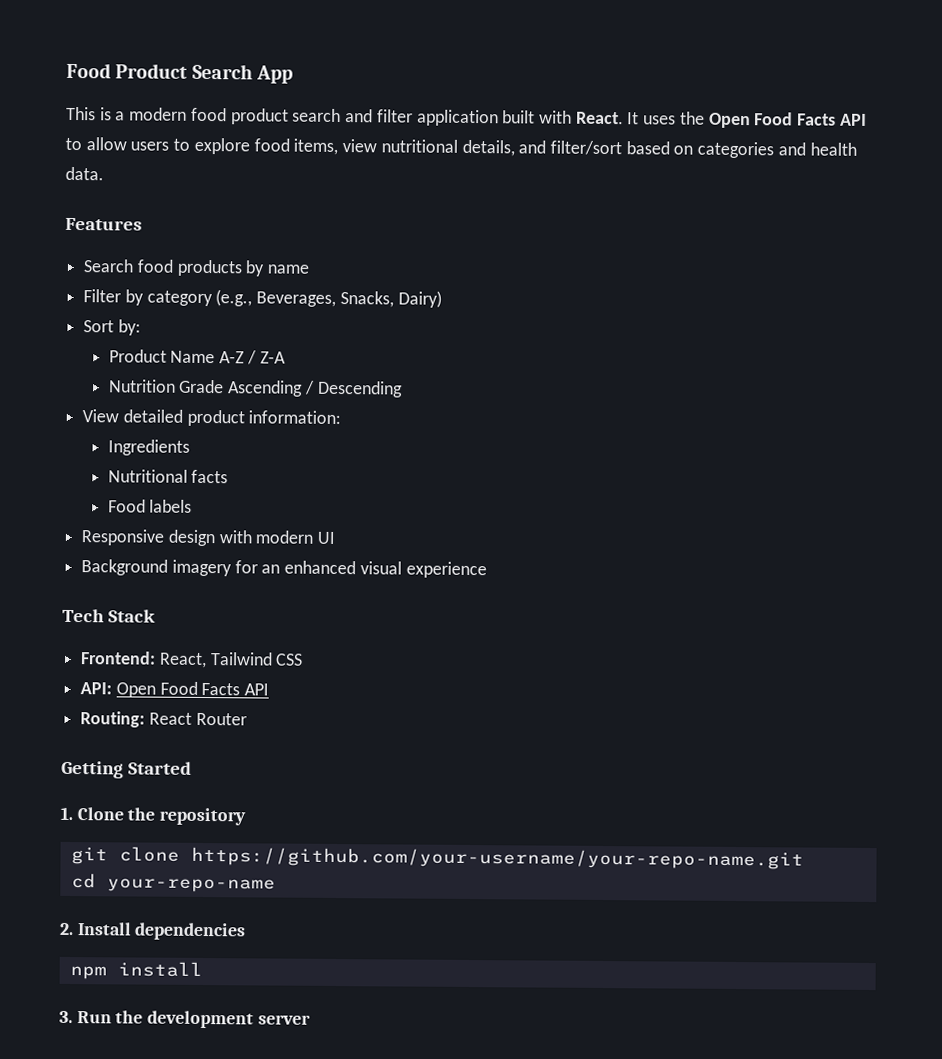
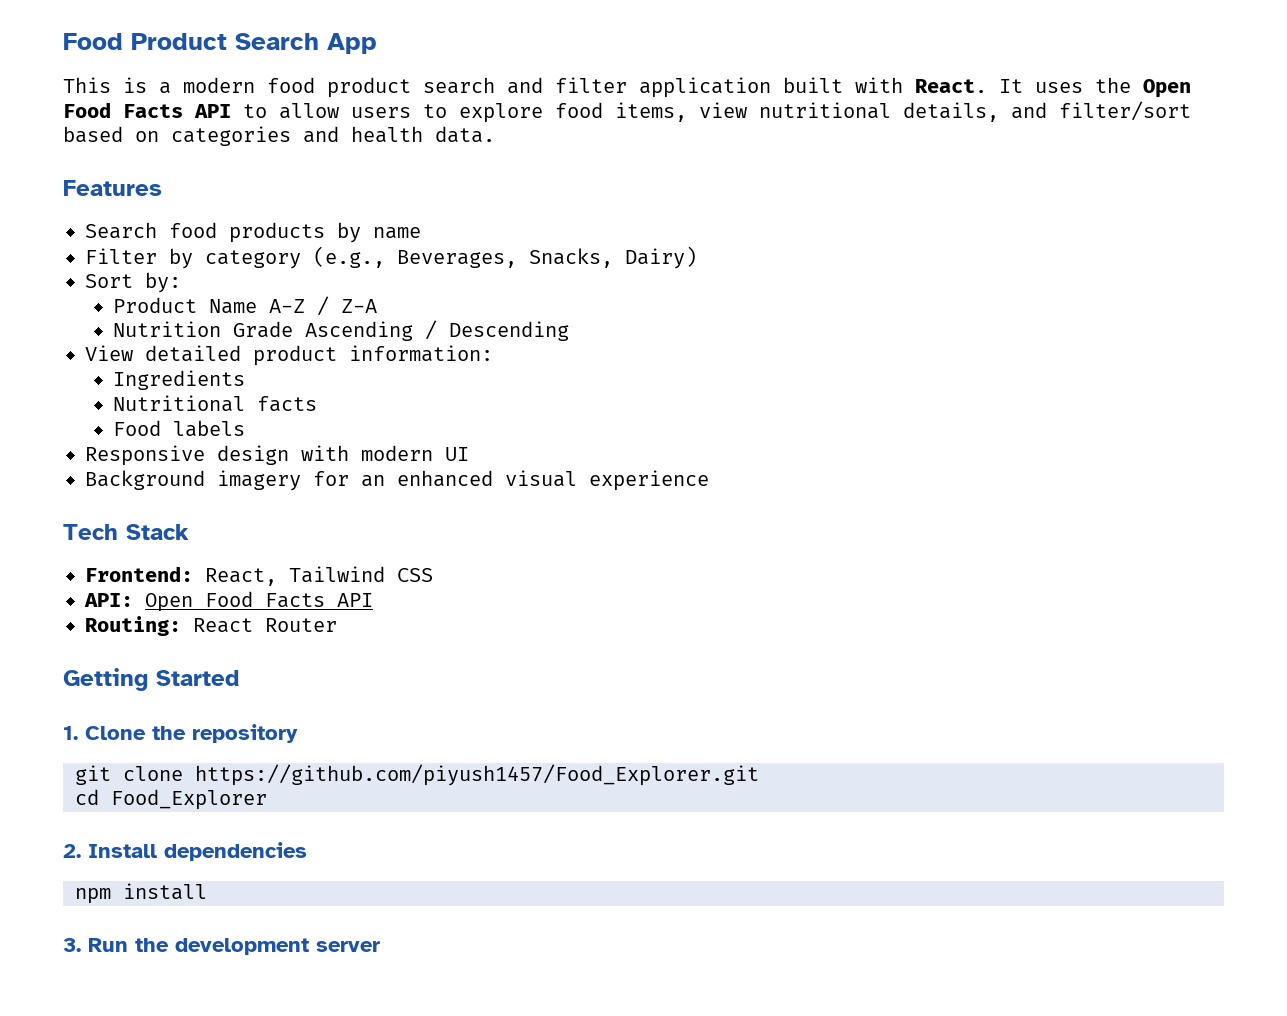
- git clone https://github.com/your-username/your-repo-name.git
+ git clone https://github.com/piyush1457/Food_Explorer.git
- cd your-repo-name
+ cd Food_Explorer

